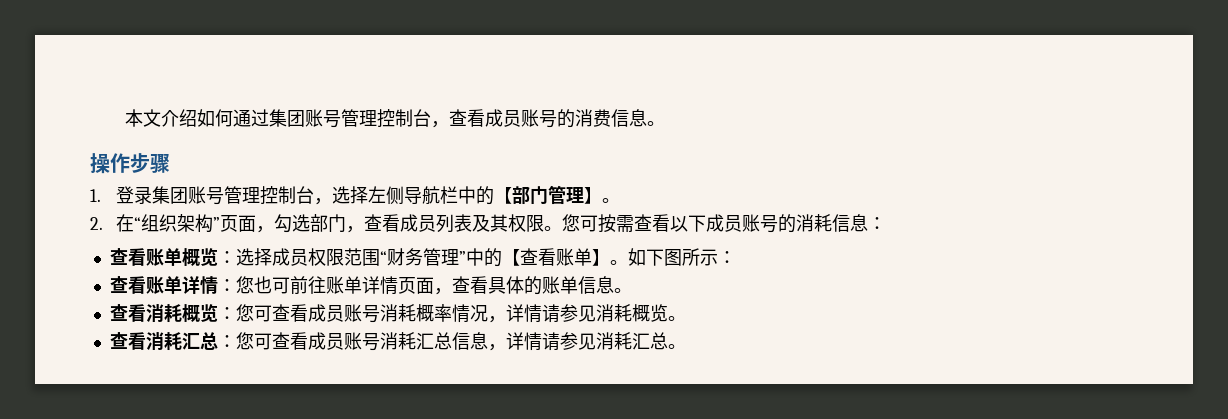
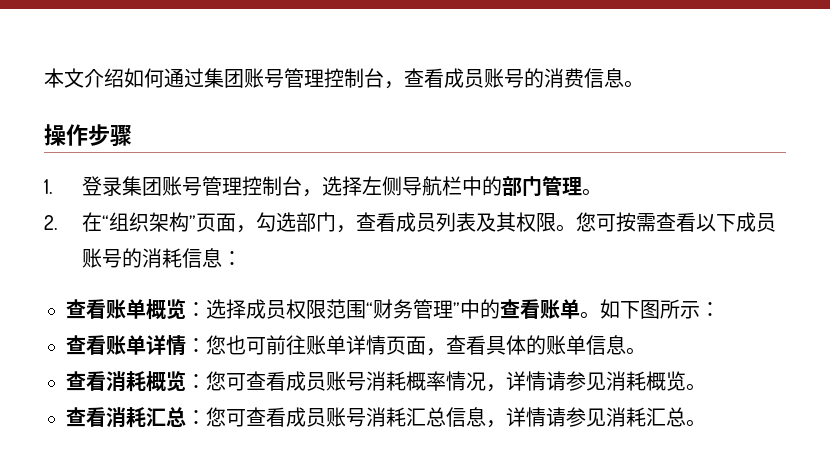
- 1.登录集团账号管理控制台，选择左侧导航栏中的【部门管理】。
+ 1.登录集团账号管理控制台，选择左侧导航栏中的部门管理。
- 查看账单概览：选择成员权限范围“财务管理”中的【查看账单】。
+ 查看账单概览：选择成员权限范围“财务管理”中的查看账单。

